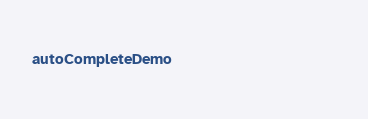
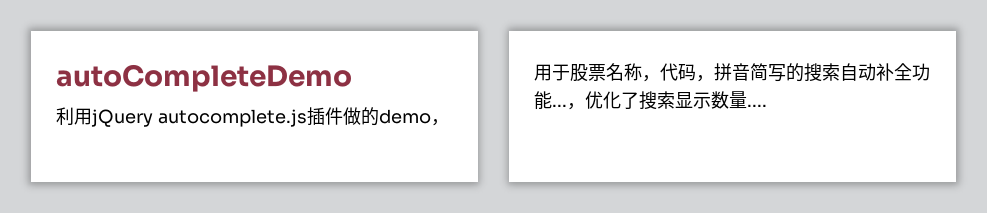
+ 利用jQuery autocomplete.js插件做的demo，用于股票名称，代码，拼音简写的搜索自动补全功能...，优化了搜索显示数量....

